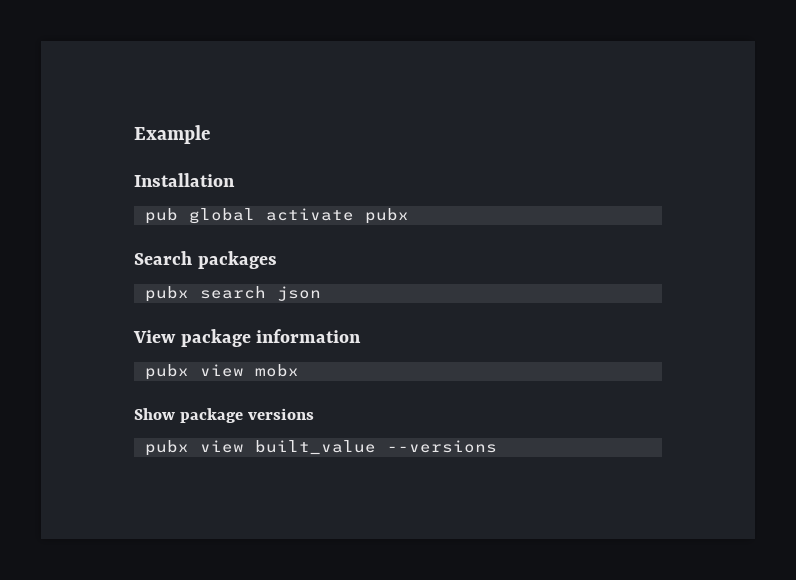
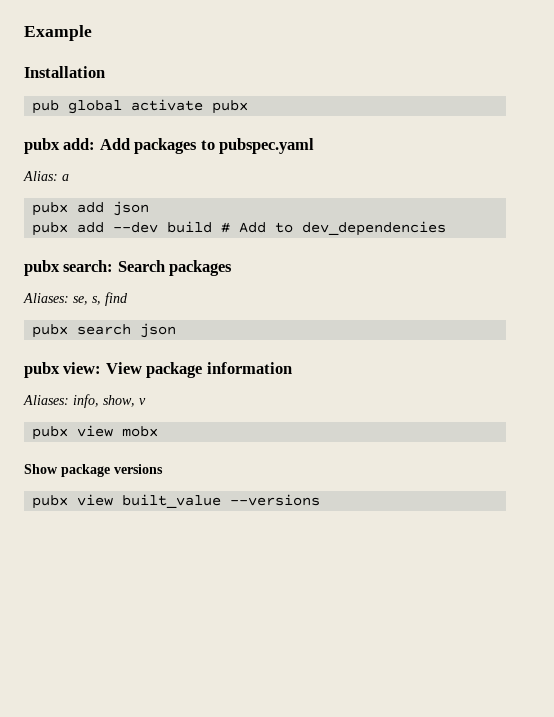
- Search packages
+ pubx add: Add packages to pubspec.yaml
+ Alias: a
+ pubx add json
+ pubx add --dev build # Add to dev_dependencies
+ pubx search: Search packages
+ Aliases: se, s, find
- View package information
+ pubx view: View package information
+ Aliases: info, show, v

